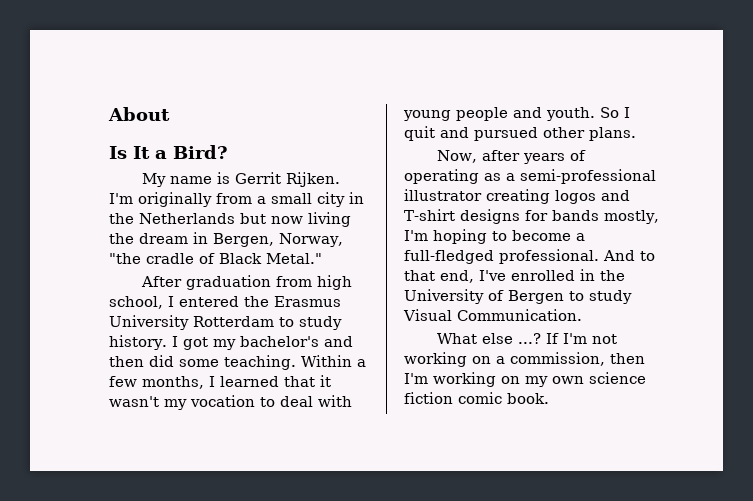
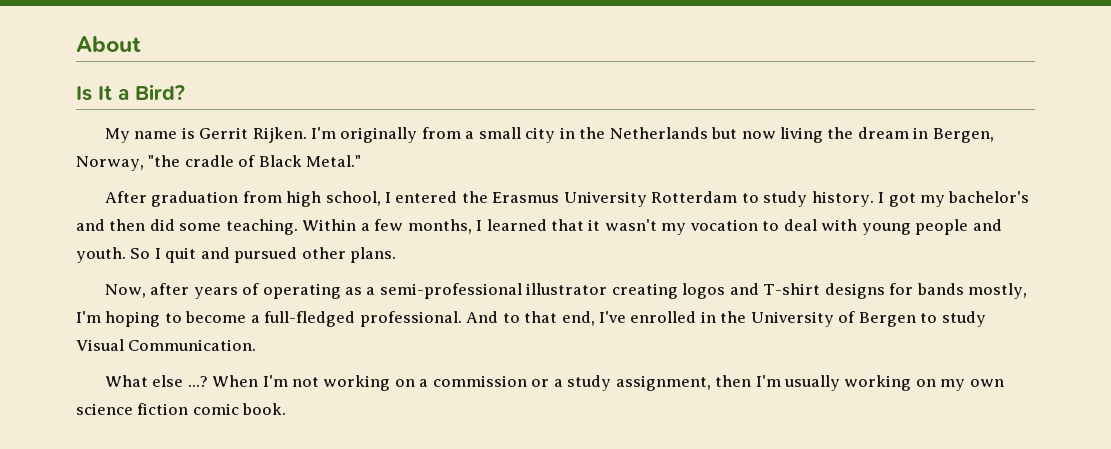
- If I'm not working on a commission, then I'm working on my own science fiction comic book.
+ When I'm not working on a commission or a study assignment, then I'm usually working on my own science fiction comic book.

